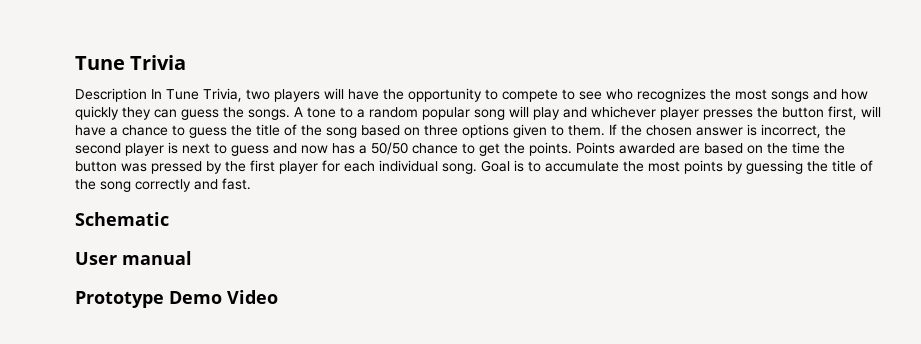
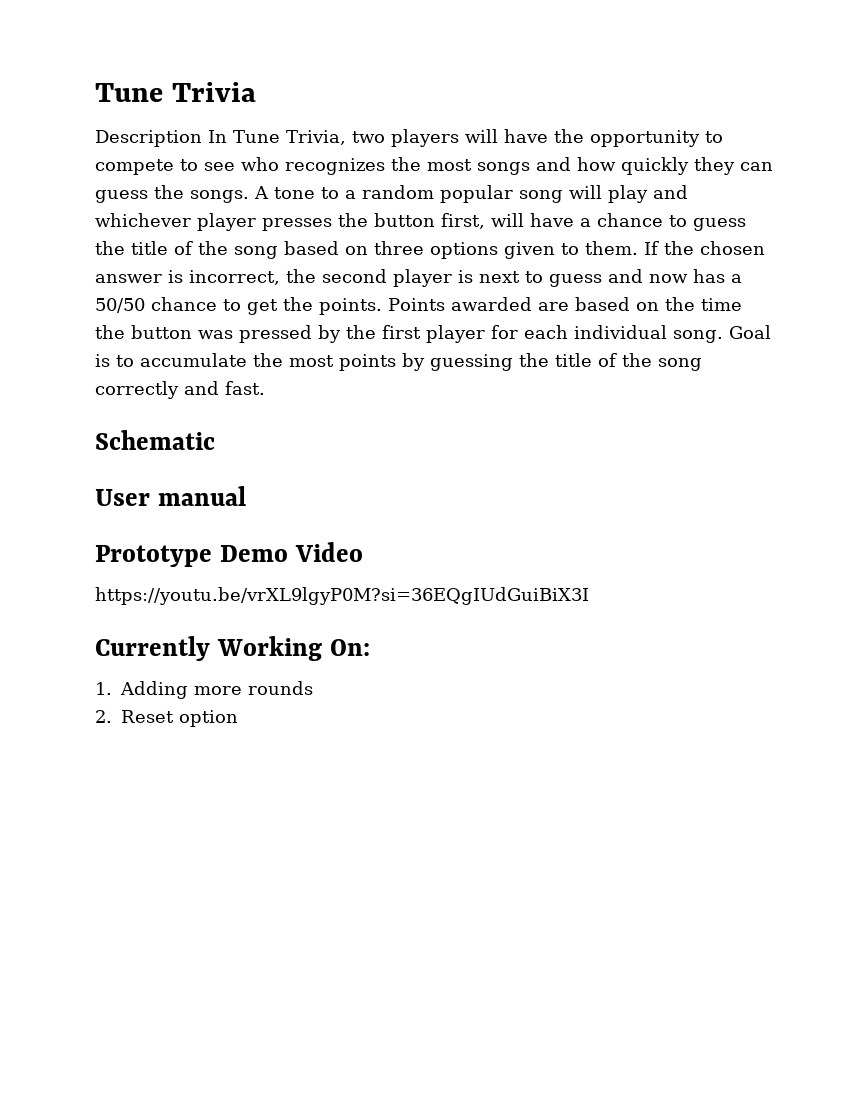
+ https://youtu.be/vrXL9lgyP0M?si=36EQgIUdGuiBiX3I
+ Currently Working On:
+ 1. Adding more rounds
+ 2. Reset option

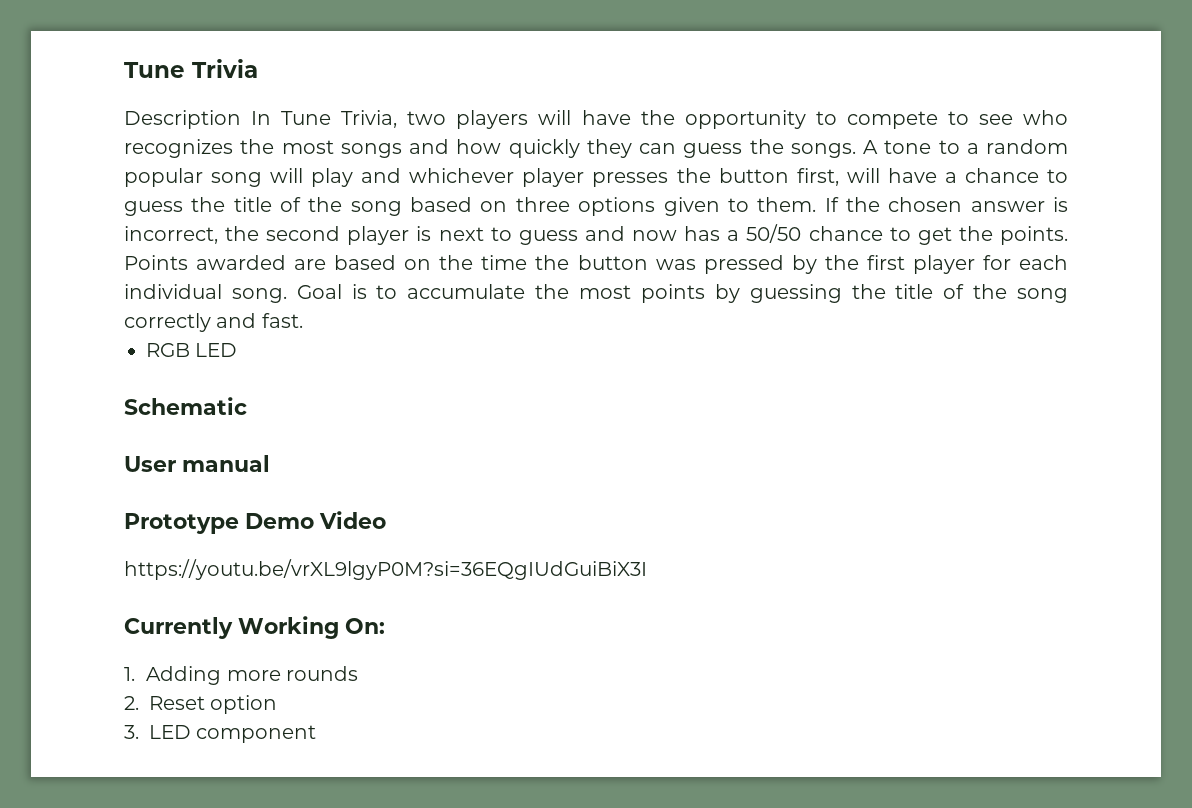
+ RGB LED
+ 3. LED component

